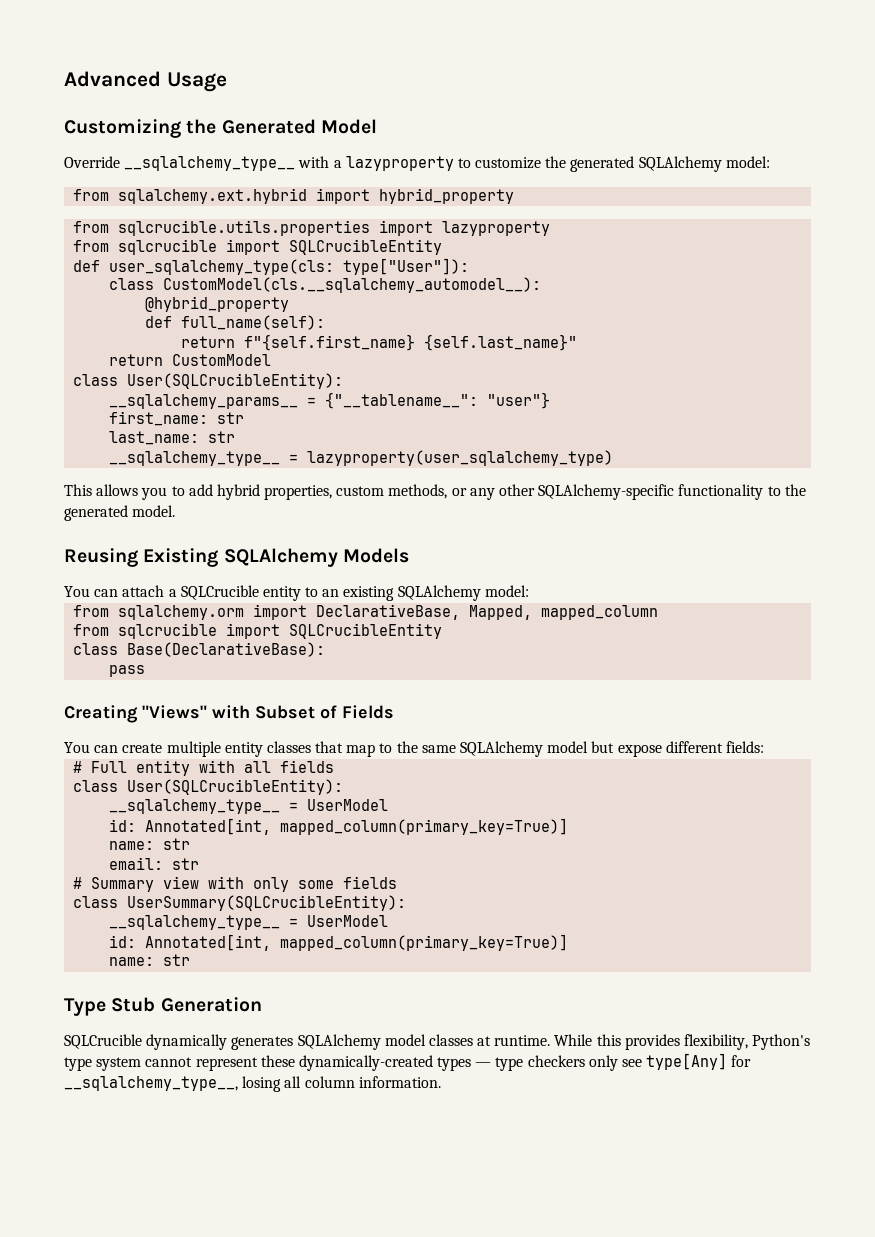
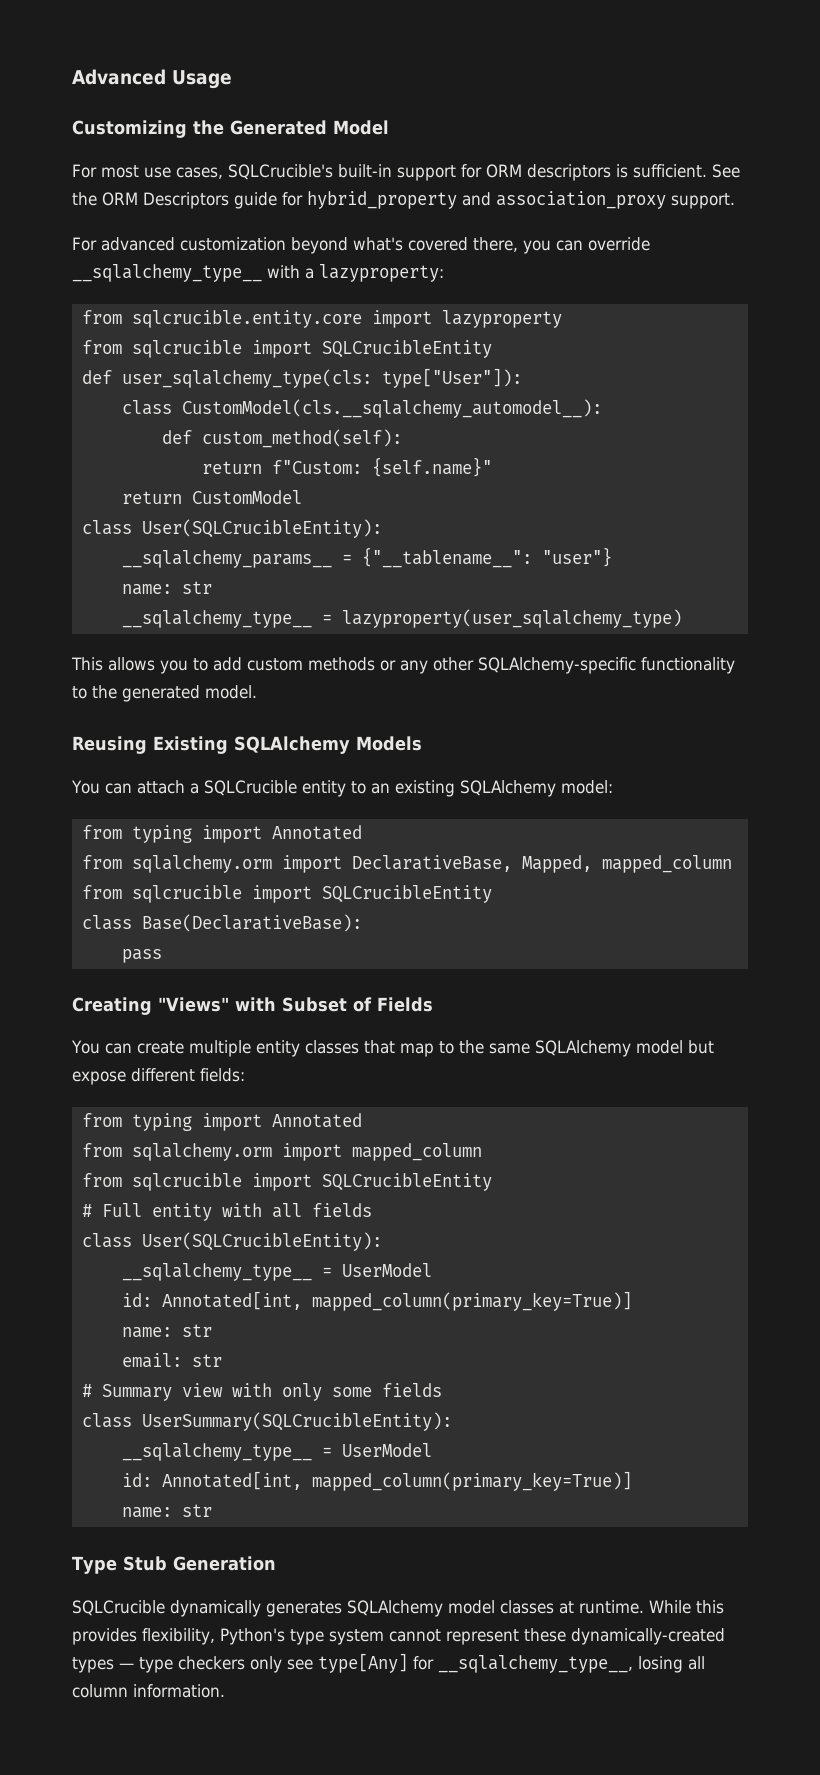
- Override __sqlalchemy_type__ with a lazyproperty to customize the generated SQLAlchemy model:
- from sqlalchemy.ext.hybrid import hybrid_property
- from sqlcrucible.utils.properties import lazyproperty
+ For most use cases, SQLCrucible's built-in support for ORM descriptors is sufficient. See the ORM Descriptors guide for hybrid_property and association_proxy support.
+ For advanced customization beyond what's covered there, you can override __sqlalchemy_type__ with a lazyproperty:
+ from sqlcrucible.entity.core import lazyproperty
- @hybrid_property
- def full_name(self):
- return f"{self.first_name} {self.last_name}"
+ def custom_method(self):
+ return f"Custom: {self.name}"
  __sqlalchemy_params__ = {"__tablename__": "user"}
- first_name: str
- last_name: str
+ name: str
- This allows you to add hybrid properties, custom methods, or any other SQLAlchemy-specific functionality to the generated model.
+ This allows you to add custom methods or any other SQLAlchemy-specific functionality to the generated model.
  You can attach a SQLCrucible entity to an existing SQLAlchemy model:
+ from typing import Annotated
  You can create multiple entity classes that map to the same SQLAlchemy model but expose different fields:
+ from typing import Annotated
+ from sqlalchemy.orm import mapped_column
+ from sqlcrucible import SQLCrucibleEntity

